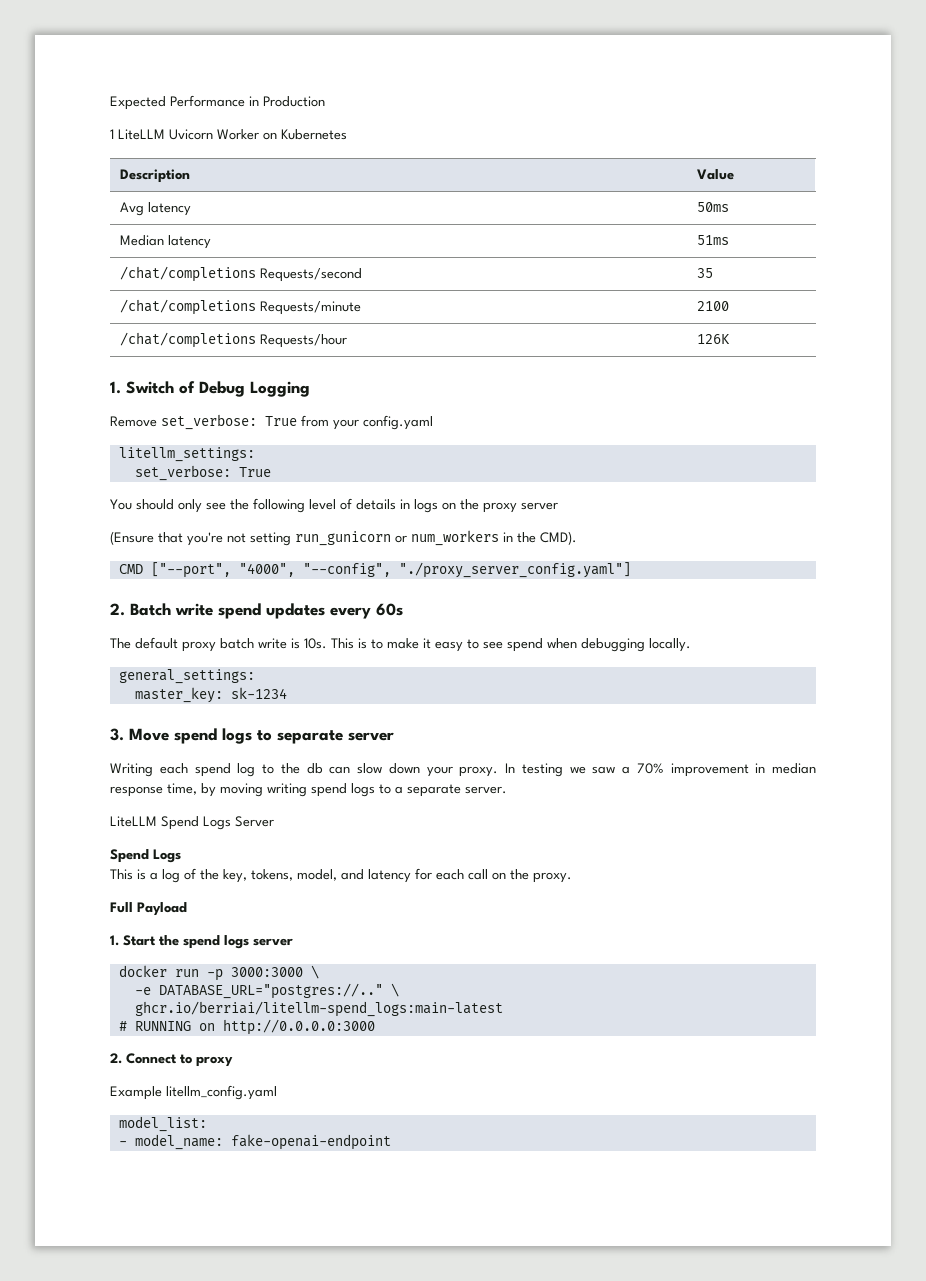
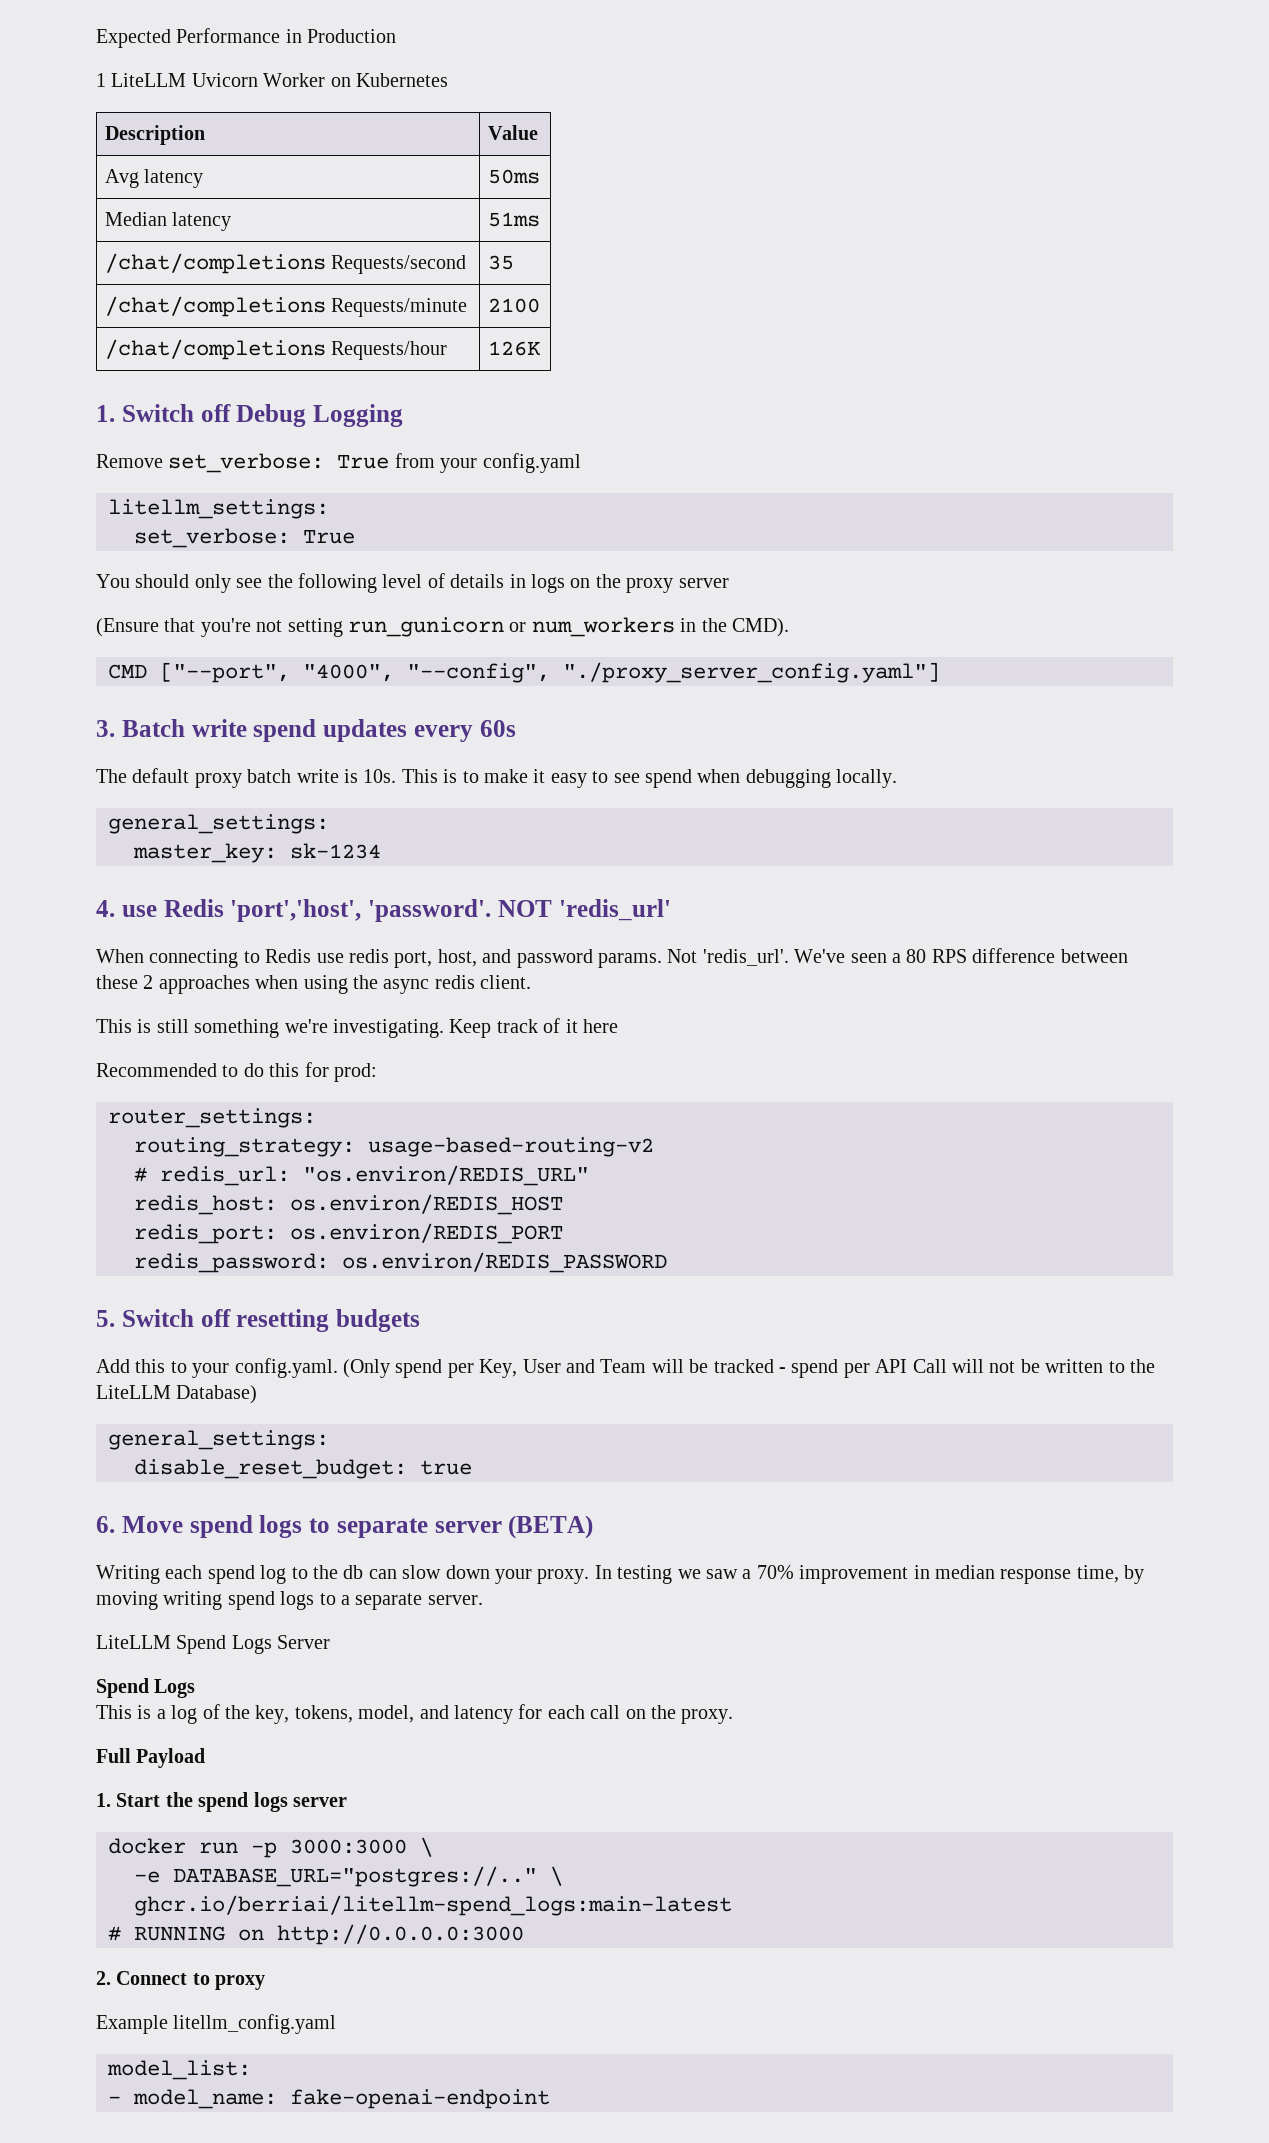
- 1. Switch of Debug Logging
+ 1. Switch off Debug Logging
- 2. Batch write spend updates every 60s
+ 3. Batch write spend updates every 60s
- 3. Move spend logs to separate server
+ 4. use Redis 'port','host', 'password'. NOT 'redis_url'
+ When connecting to Redis use redis port, host, and password params. Not 'redis_url'. We've seen a 80 RPS difference between these 2 approaches when using the async redis client.
+ This is still something we're investigating. Keep track of it here
+ Recommended to do this for prod:
+ router_settings:
+ routing_strategy: usage-based-routing-v2
+ # redis_url: "os.environ/REDIS_URL"
+ redis_host: os.environ/REDIS_HOST
+ redis_port: os.environ/REDIS_PORT
+ redis_password: os.environ/REDIS_PASSWORD
+ 5. Switch off resetting budgets
+ Add this to your config.yaml. (Only spend per Key, User and Team will be tracked - spend per API Call will not be written to the LiteLLM Database)
+ general_settings:
+ disable_reset_budget: true
+ 6. Move spend logs to separate server (BETA)

